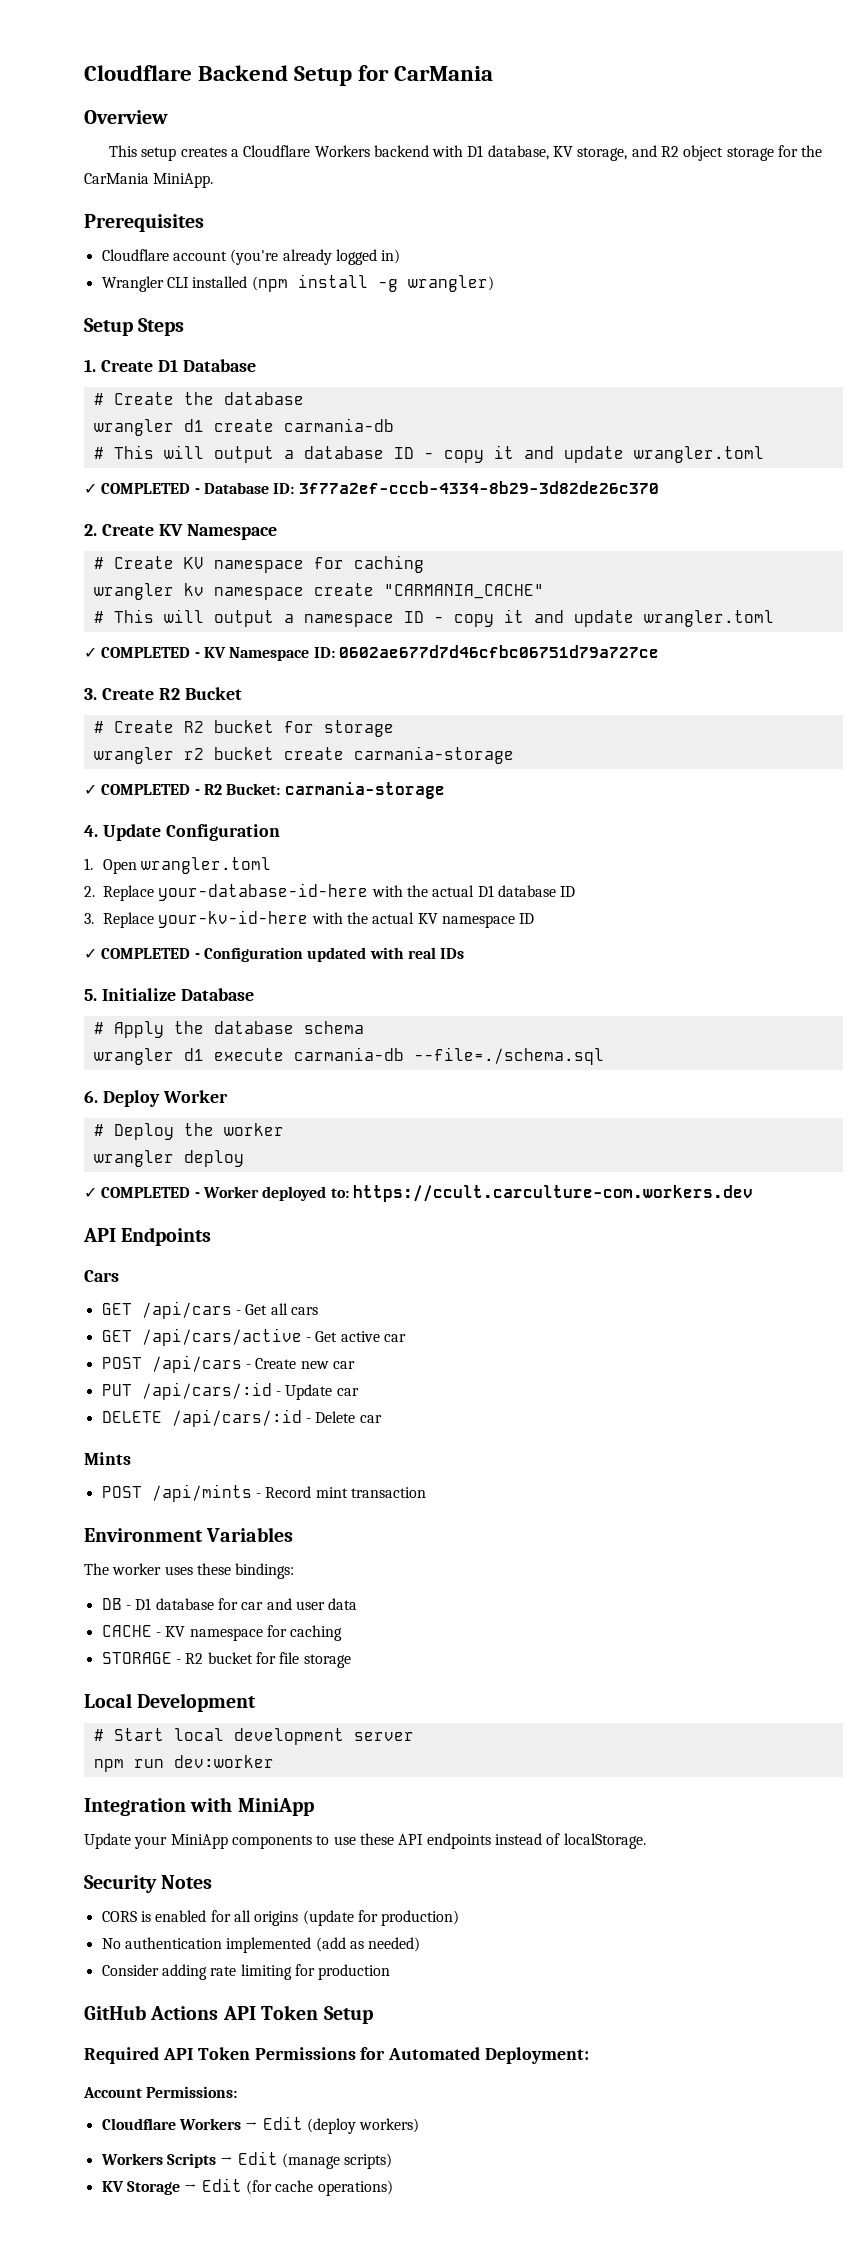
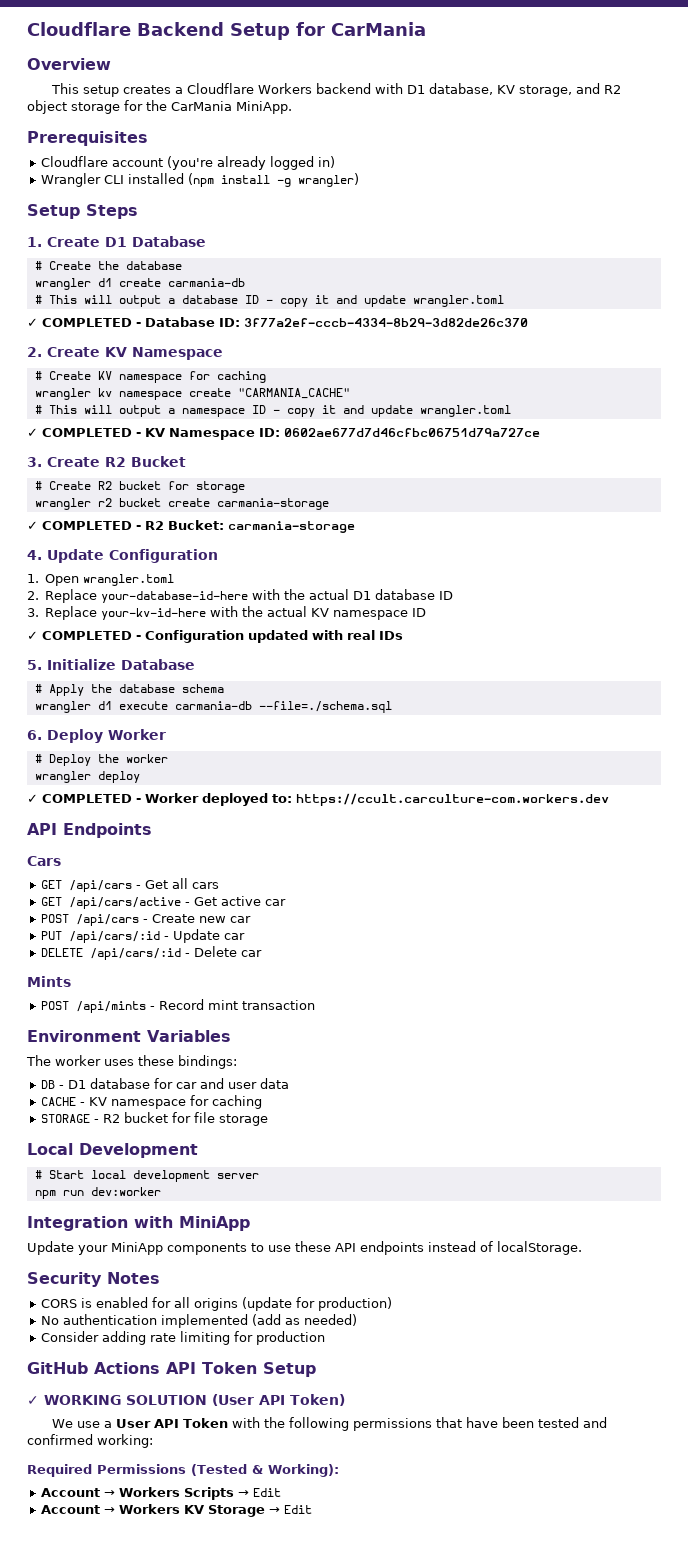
- Required API Token Permissions for Automated Deployment:
- Account Permissions:
- Cloudflare Workers → Edit (deploy workers)
- Workers Scripts → Edit (manage scripts)
- KV Storage → Edit (for cache operations)
+ ✓ WORKING SOLUTION (User API Token)
+ We use a User API Token with the following permissions that have been tested and confirmed working:
+ Required Permissions (Tested & Working):
+ Account → Workers Scripts → Edit
+ Account → Workers KV Storage → Edit

